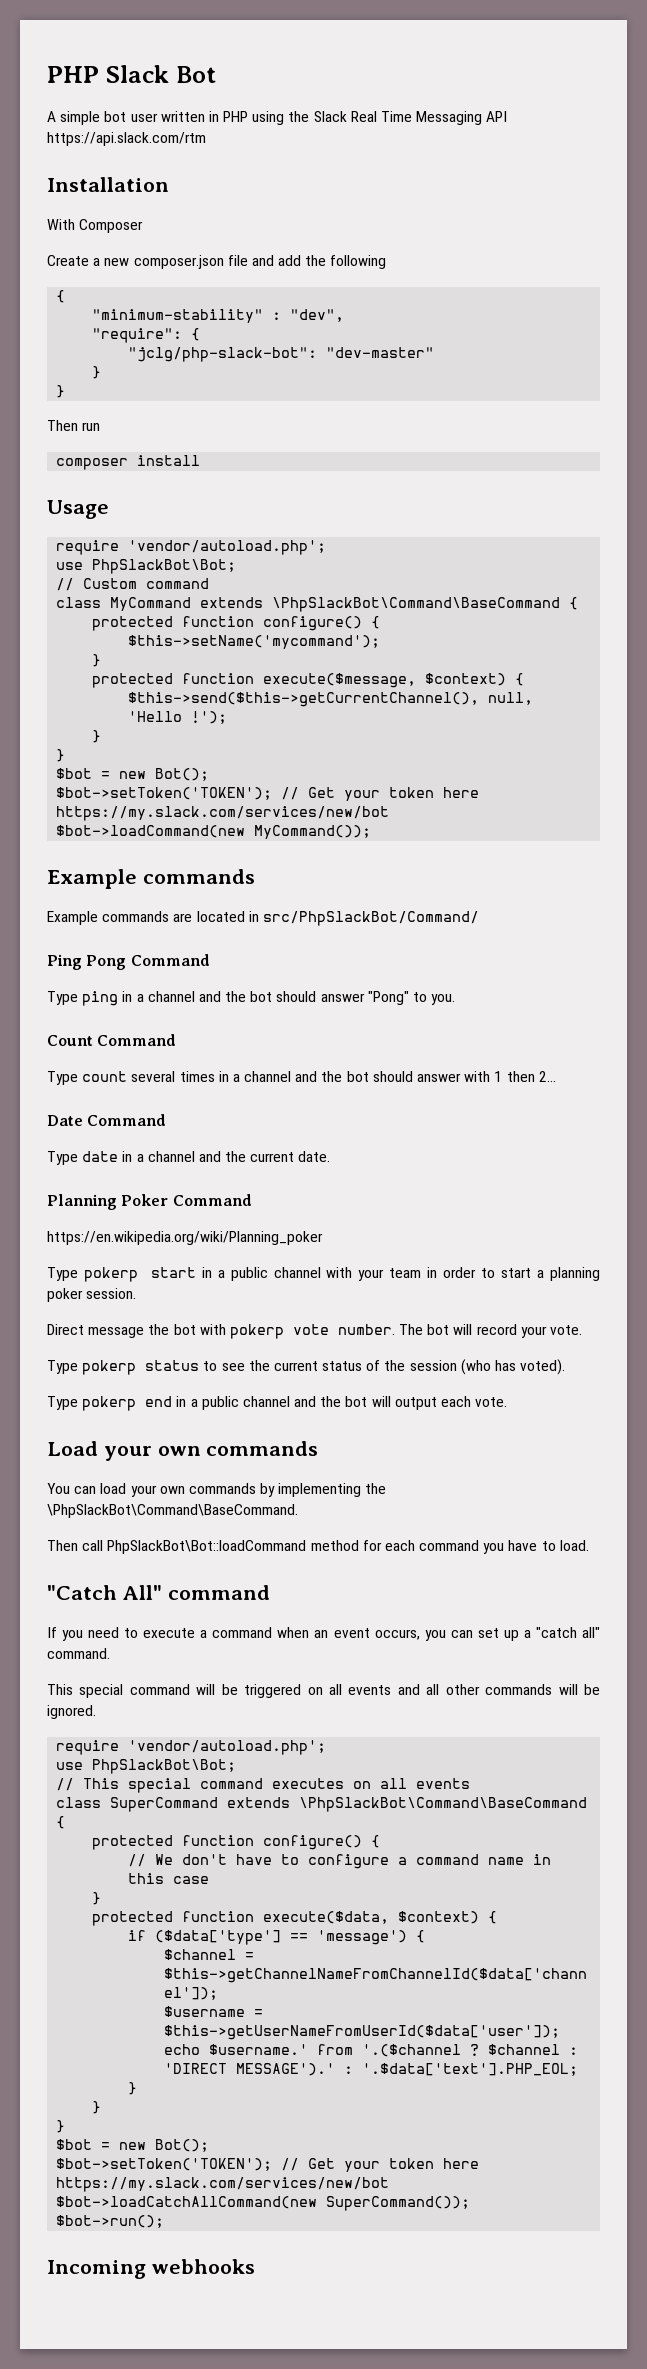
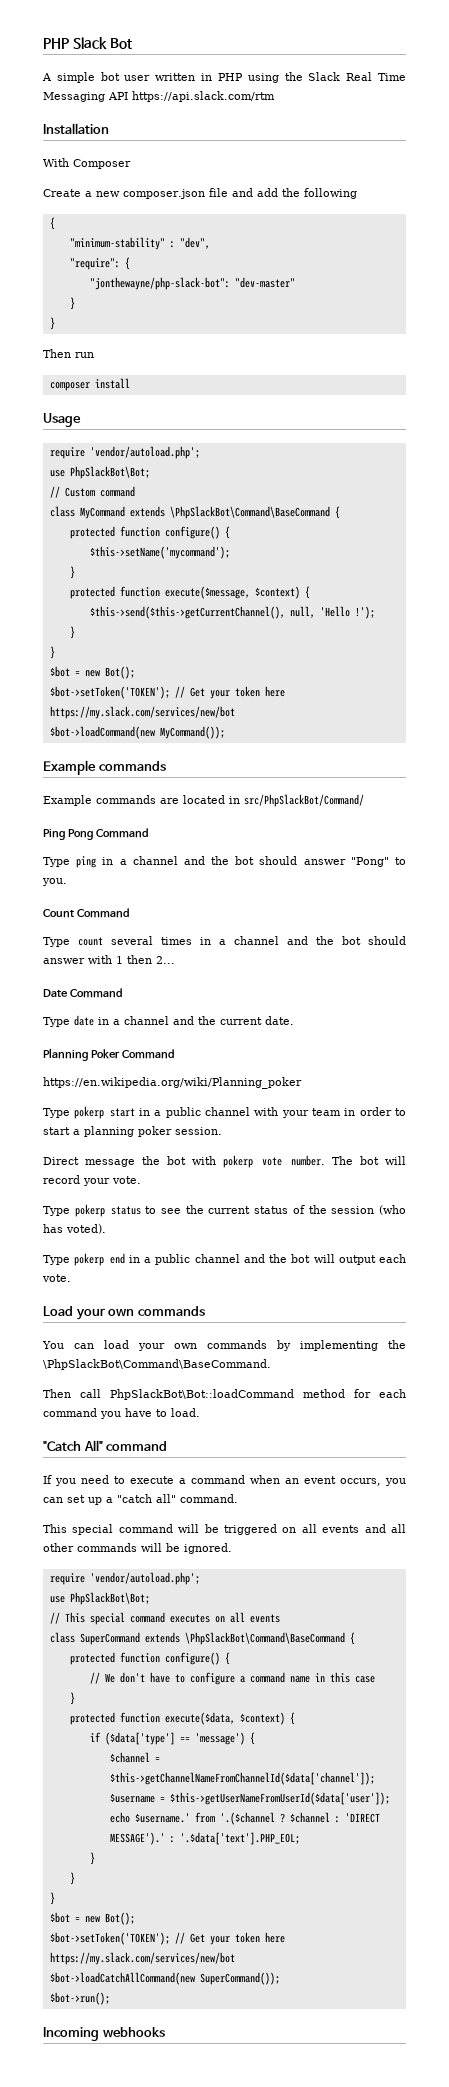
- "jclg/php-slack-bot": "dev-master"
+ "jonthewayne/php-slack-bot": "dev-master"

